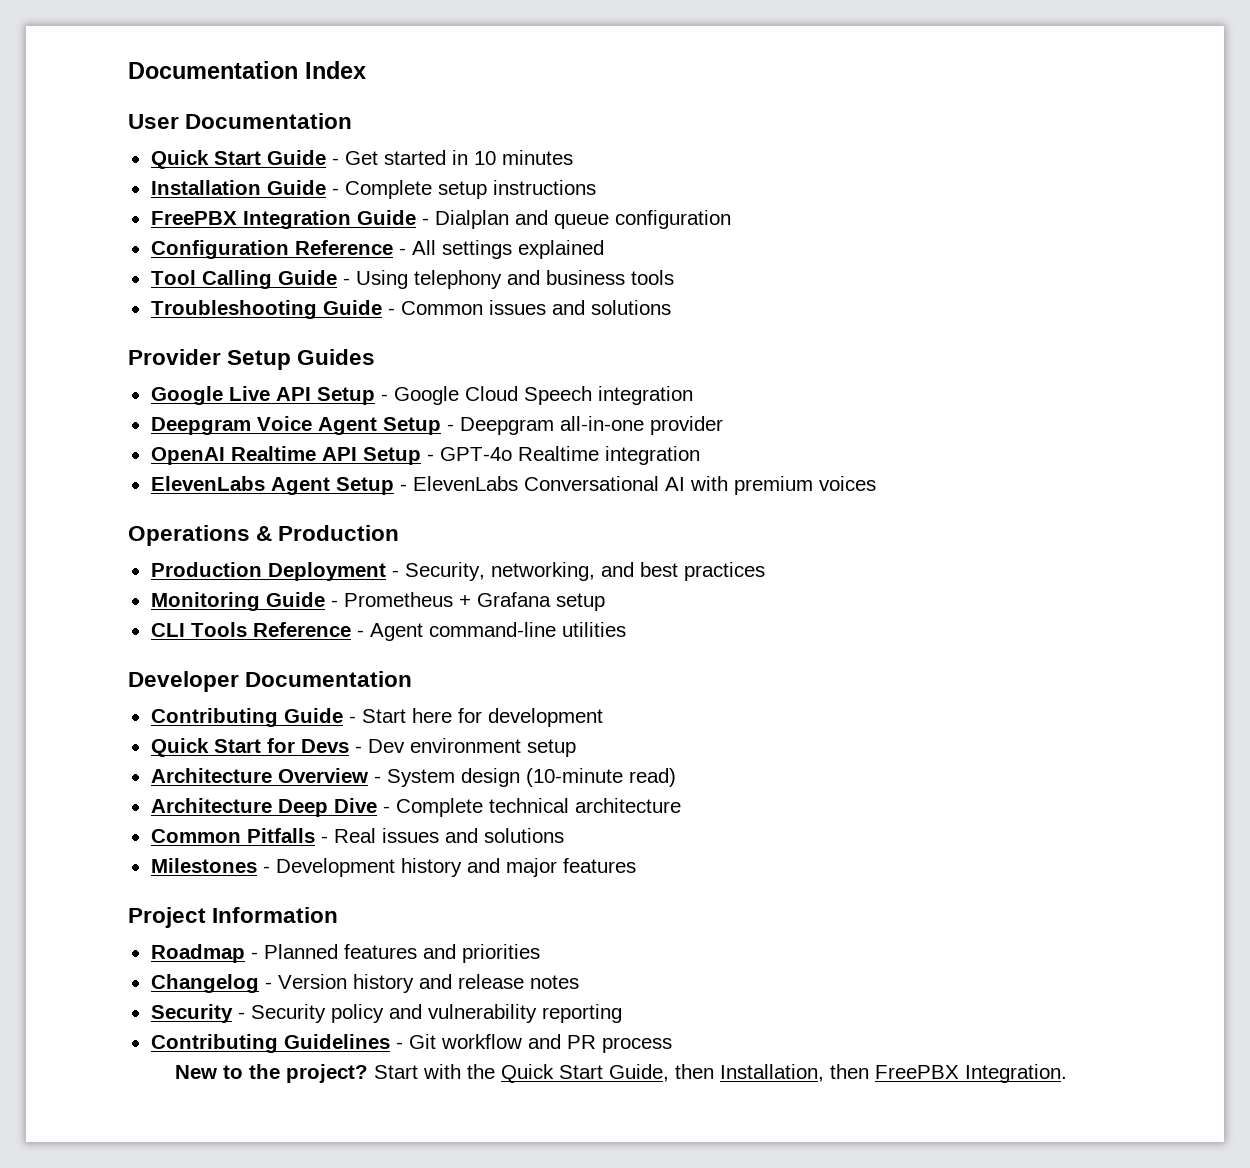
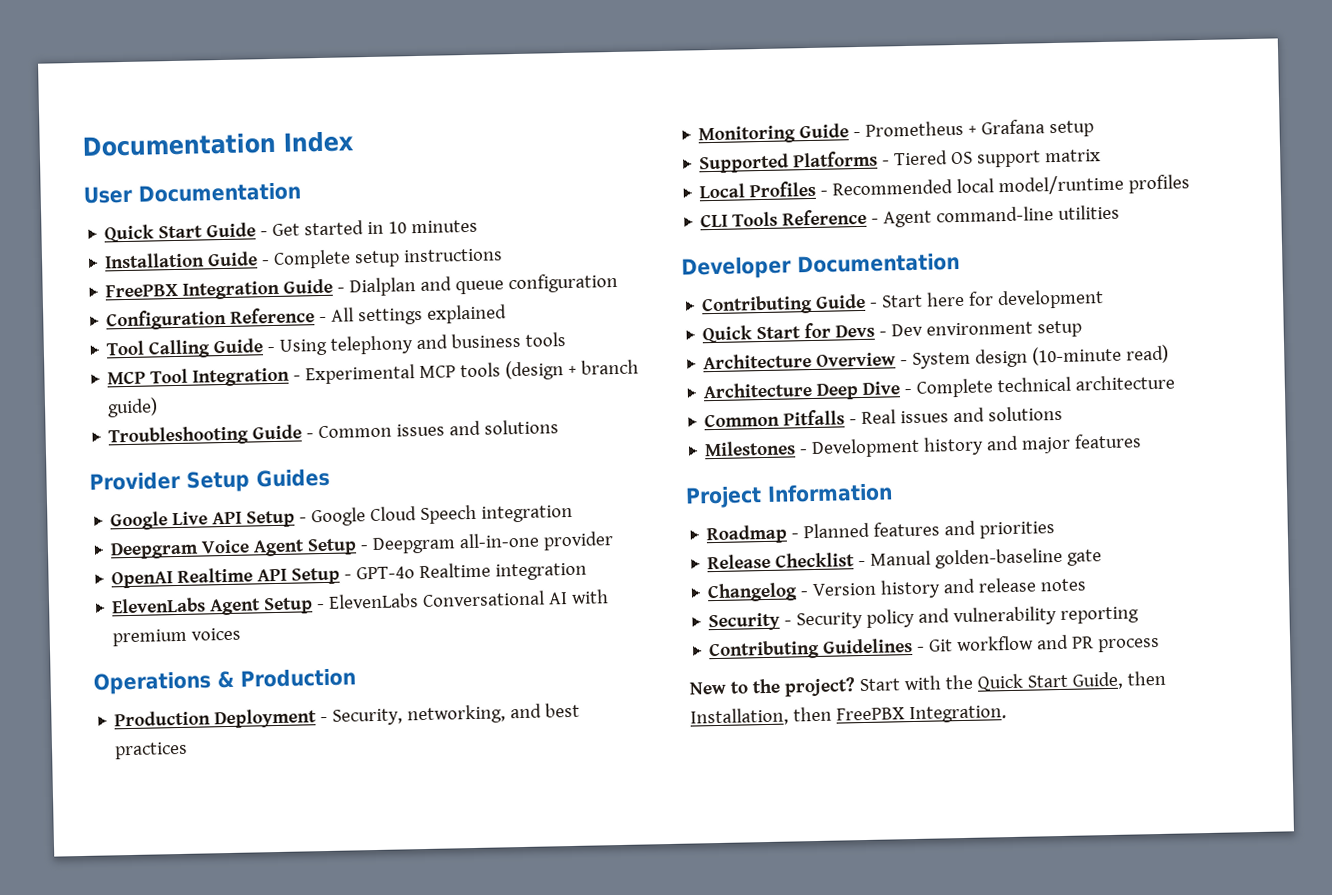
+ MCP Tool Integration - Experimental MCP tools (design + branch guide)
+ Supported Platforms - Tiered OS support matrix
+ Local Profiles - Recommended local model/runtime profiles
+ Release Checklist - Manual golden-baseline gate

